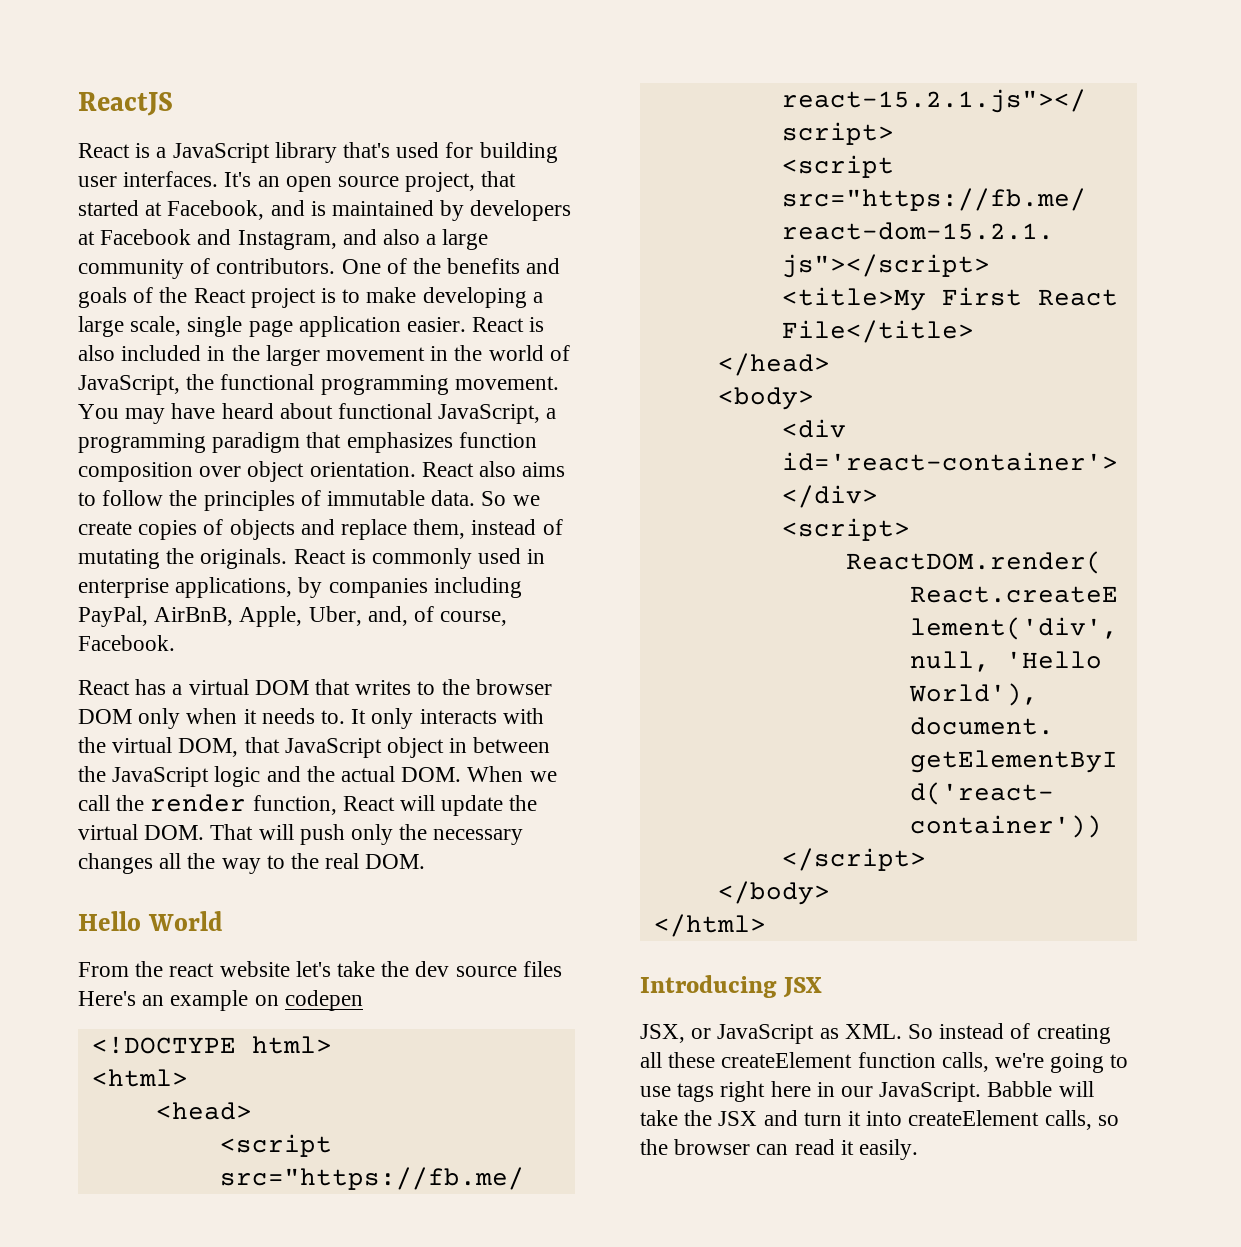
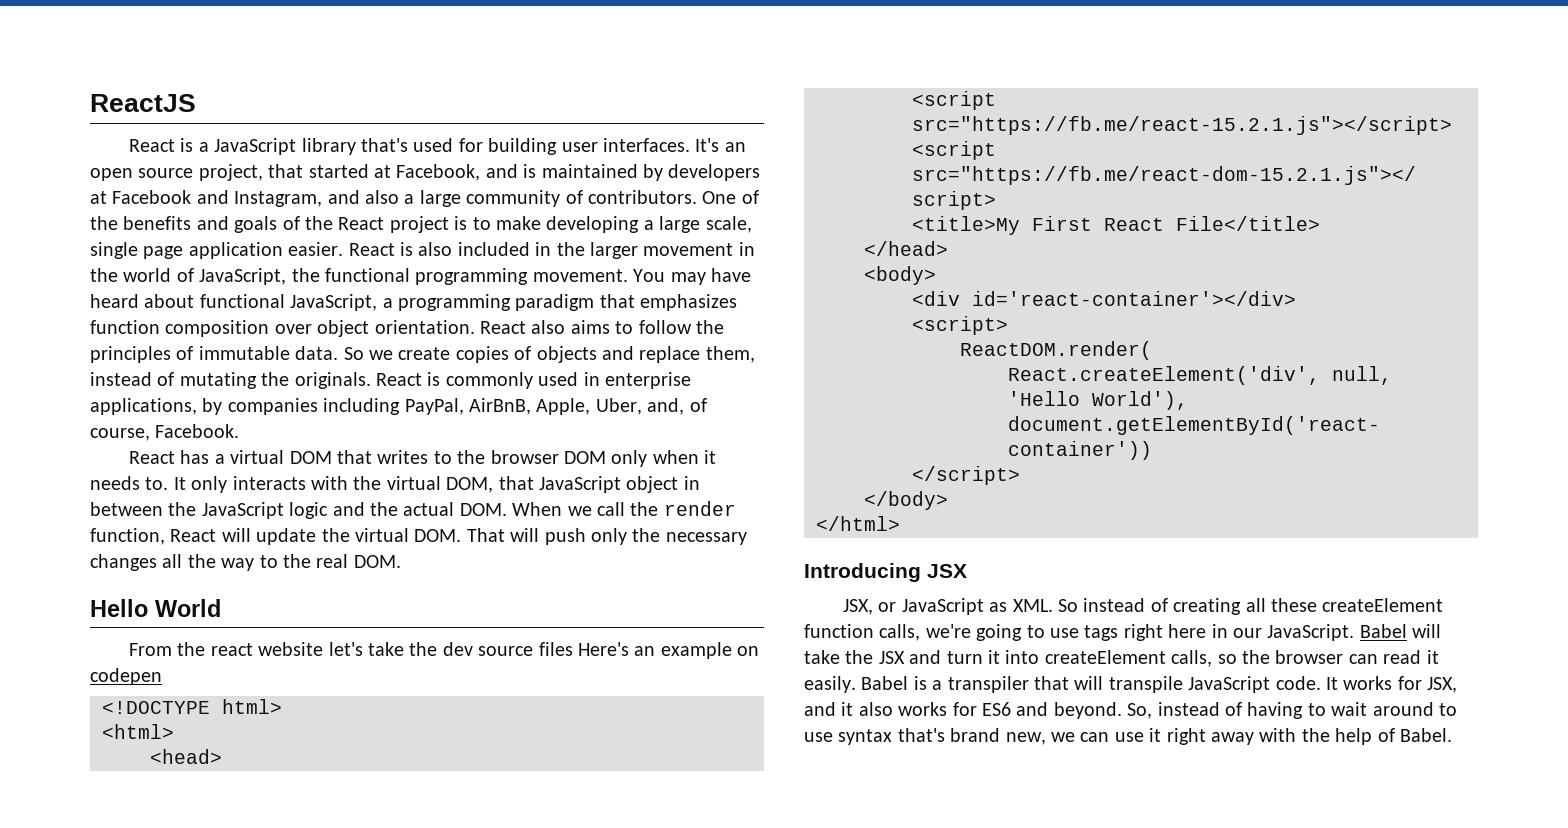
- Babble will take the JSX and turn it into createElement calls, so the browser can read it easily.
+ Babel will take the JSX and turn it into createElement calls, so the browser can read it easily.
+ Babel is a transpiler that will transpile JavaScript code. It works for JSX, and it also works for ES6 and beyond. So, instead of having to wait around to use syntax that's brand new, we can use it right away with the help of Babel.

